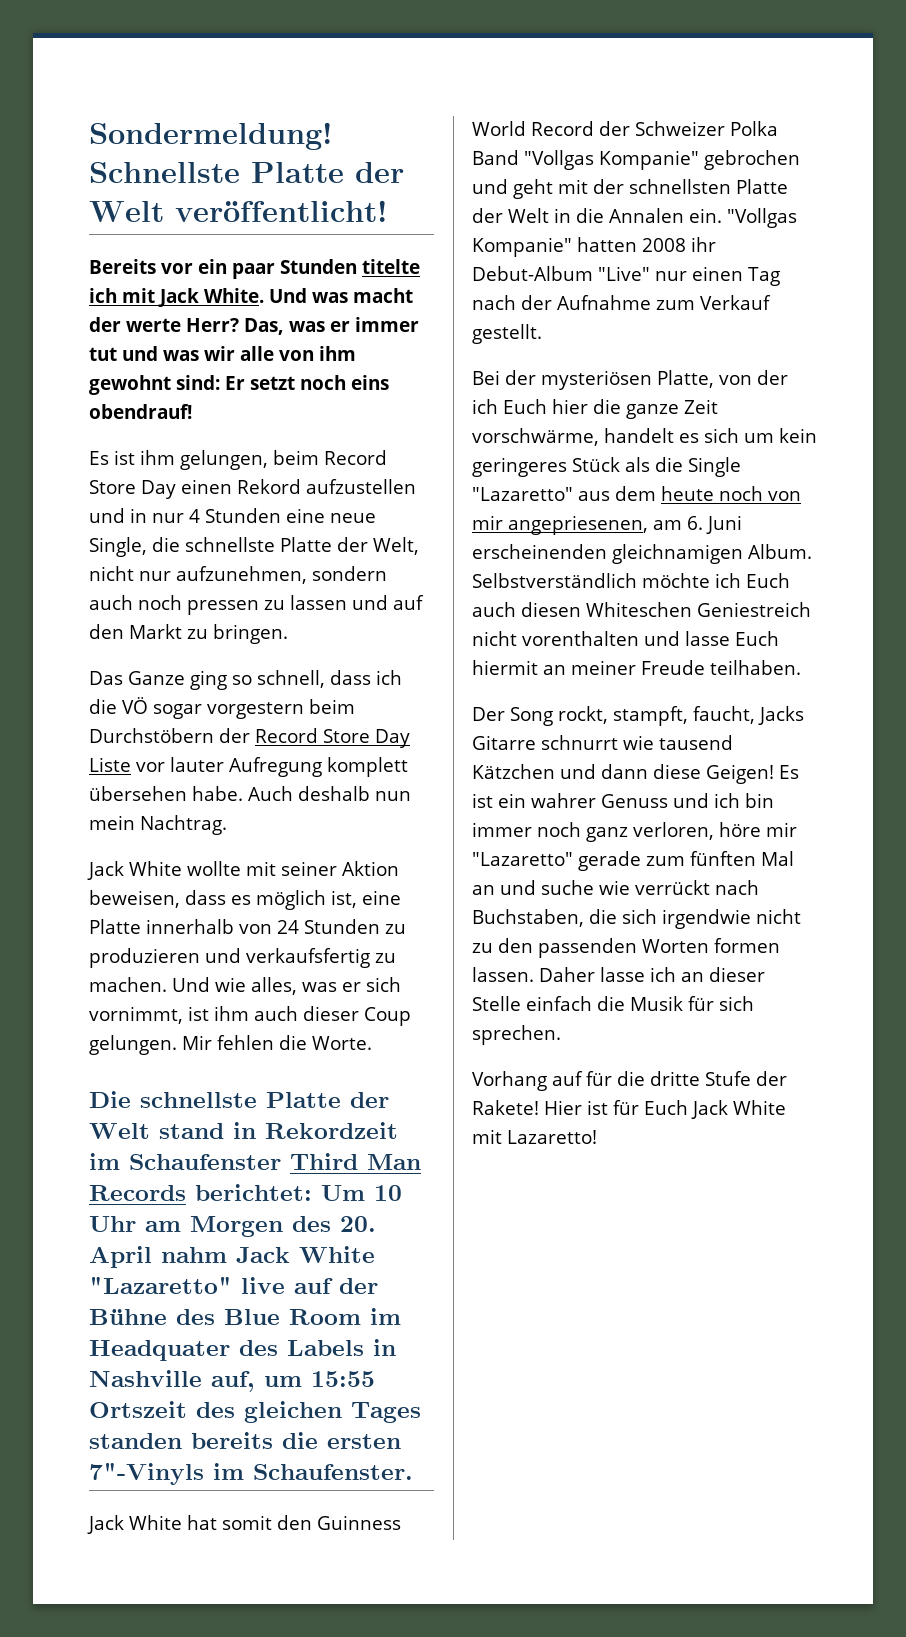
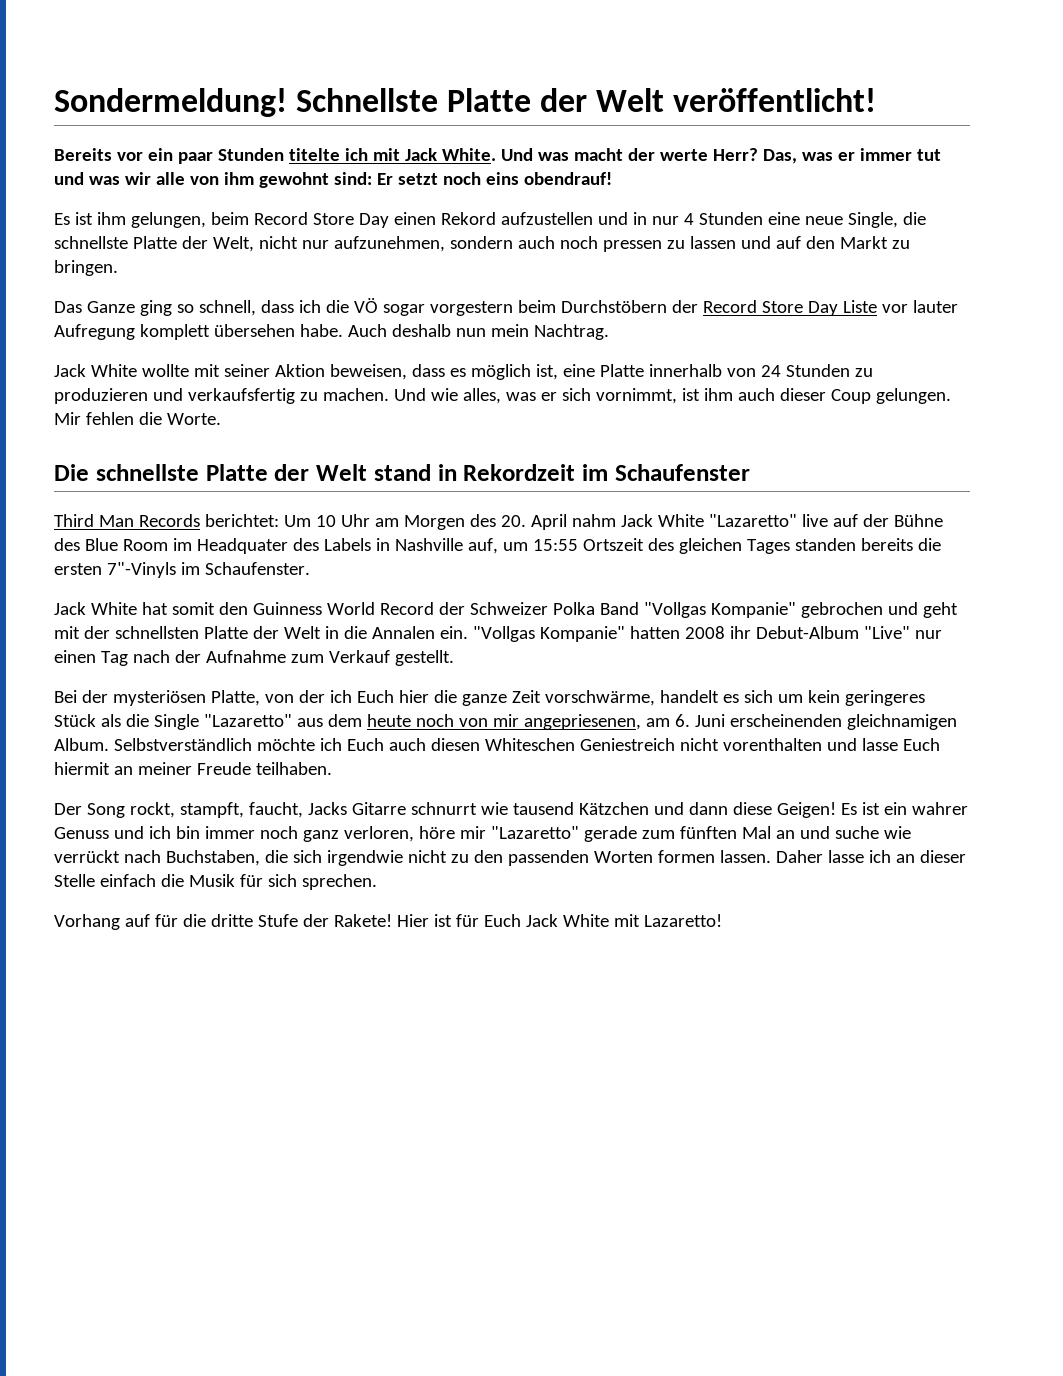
- Die schnellste Platte der Welt stand in Rekordzeit im Schaufenster Third Man Records berichtet: Um 10 Uhr am Morgen des 20. April nahm Jack White "Lazaretto" live auf der Bühne des Blue Room im Headquater des Labels in Nashville auf, um 15:55 Ortszeit des gleichen Tages standen bereits die ersten 7"-Vinyls im Schaufenster.
+ Die schnellste Platte der Welt stand in Rekordzeit im Schaufenster
+ Third Man Records berichtet: Um 10 Uhr am Morgen des 20. April nahm Jack White "Lazaretto" live auf der Bühne des Blue Room im Headquater des Labels in Nashville auf, um 15:55 Ortszeit des gleichen Tages standen bereits die ersten 7"-Vinyls im Schaufenster.

